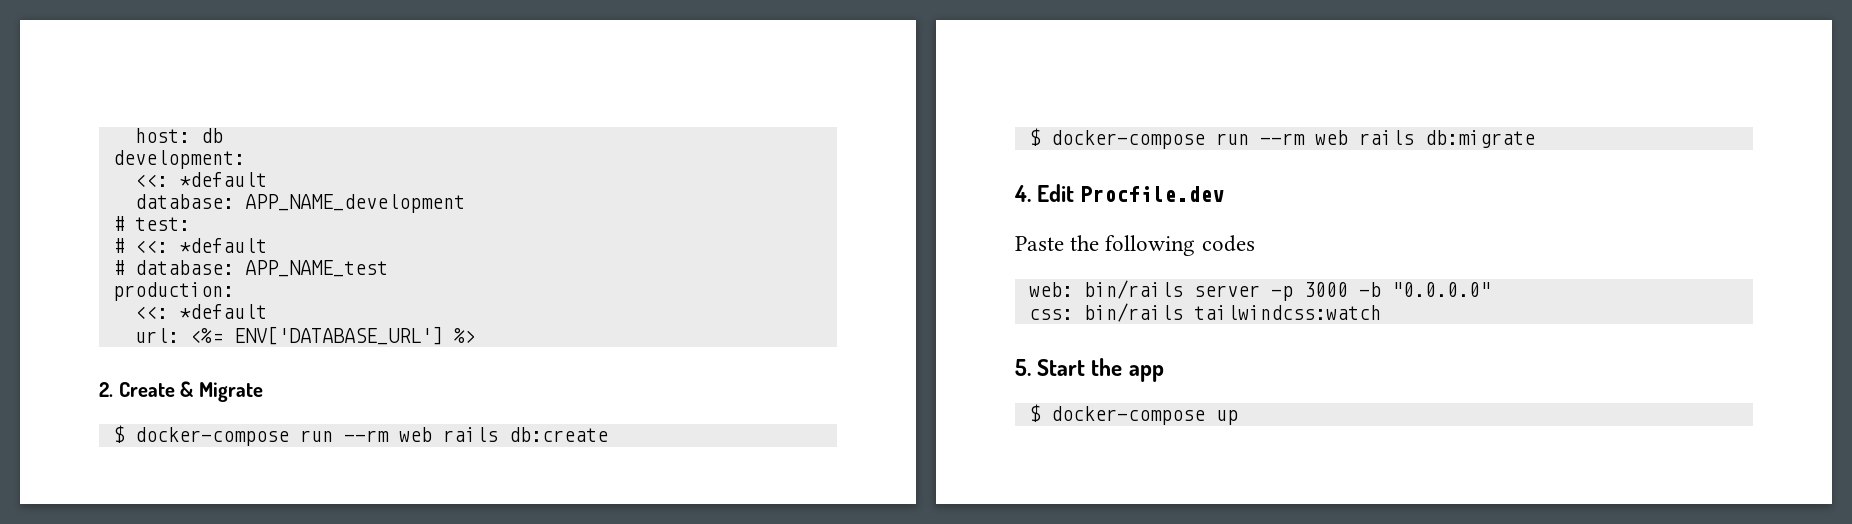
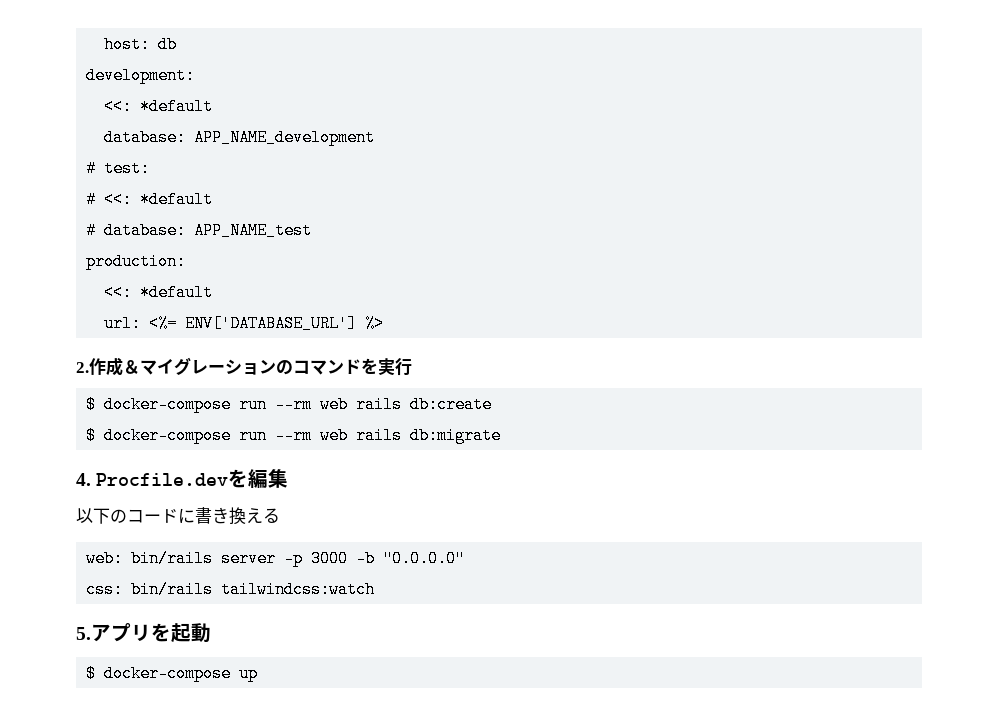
- 2. Create & Migrate
+ 2.作成＆マイグレーションのコマンドを実行
- 4. Edit Procfile.dev
- Paste the following codes
+ 4. Procfile.devを編集
+ 以下のコードに書き換える
- 5. Start the app
+ 5.アプリを起動

